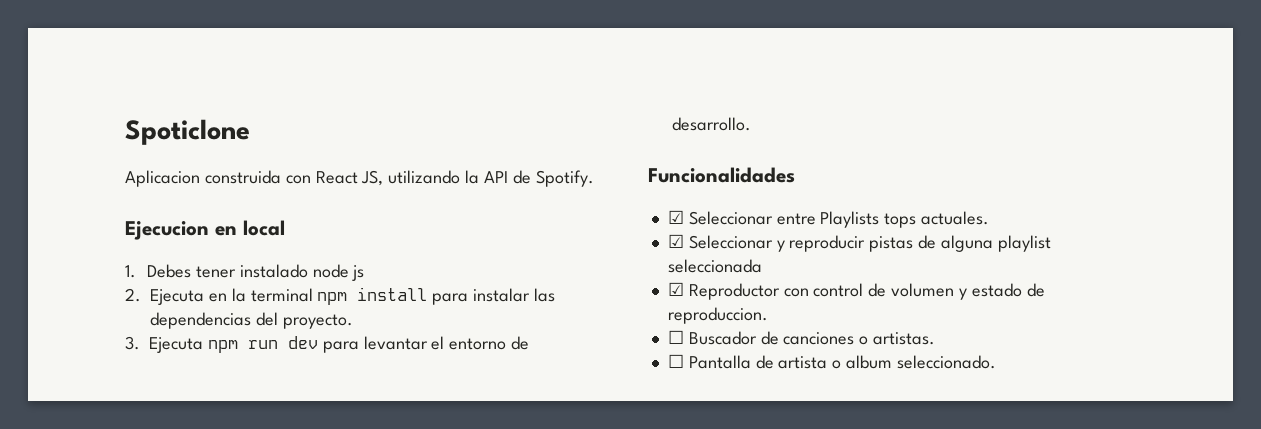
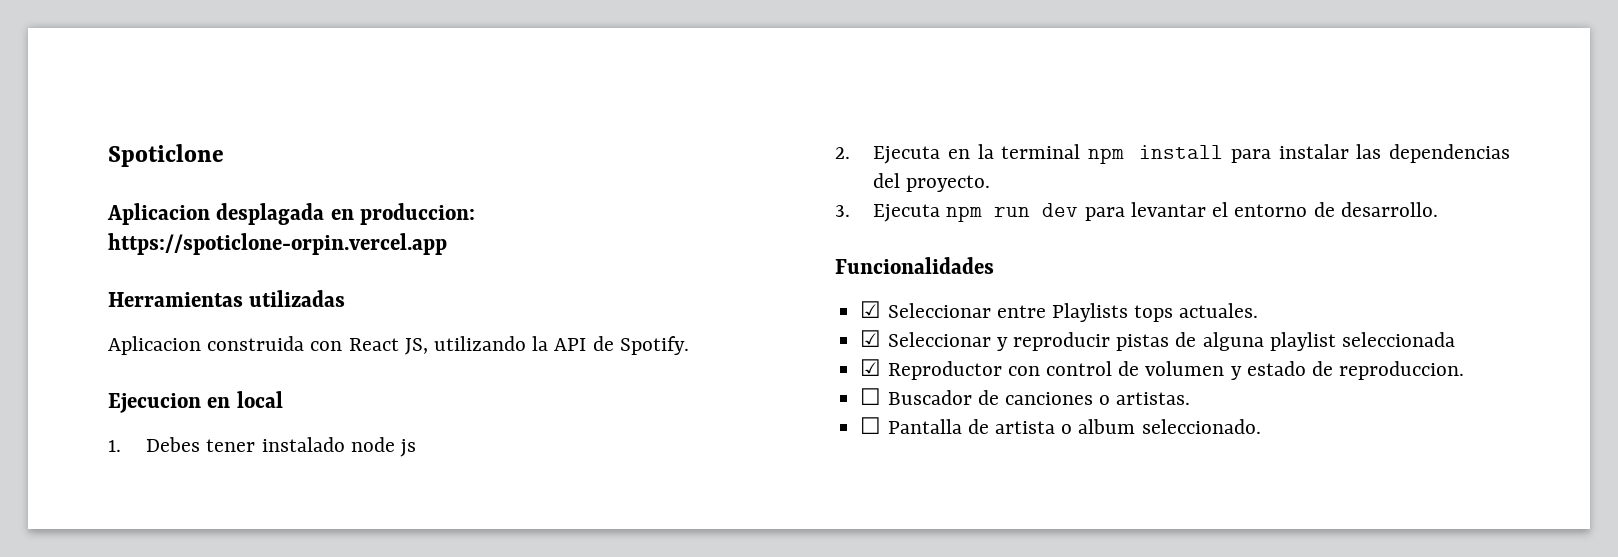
+ Aplicacion desplagada en produccion: https://spoticlone-orpin.vercel.app
+ Herramientas utilizadas

